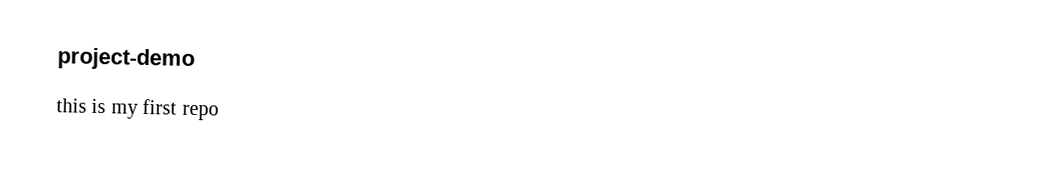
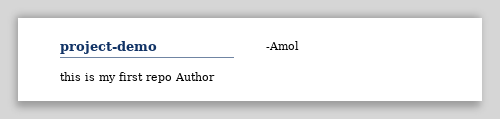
- this is my first repo
+ this is my first repo Author -Amol

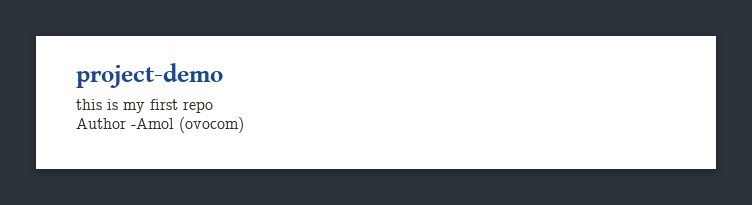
- this is my first repo Author -Amol
+ this is my first repo
+ Author -Amol (ovocom)

